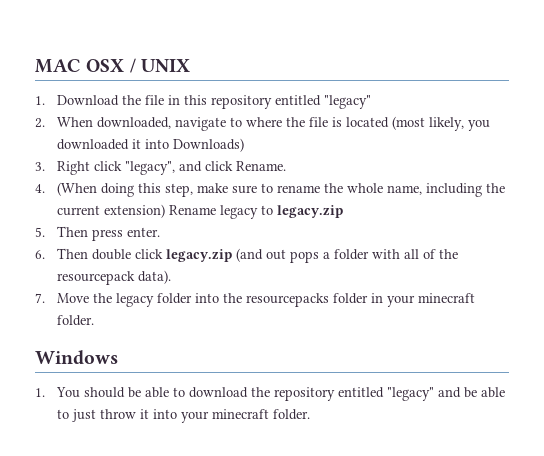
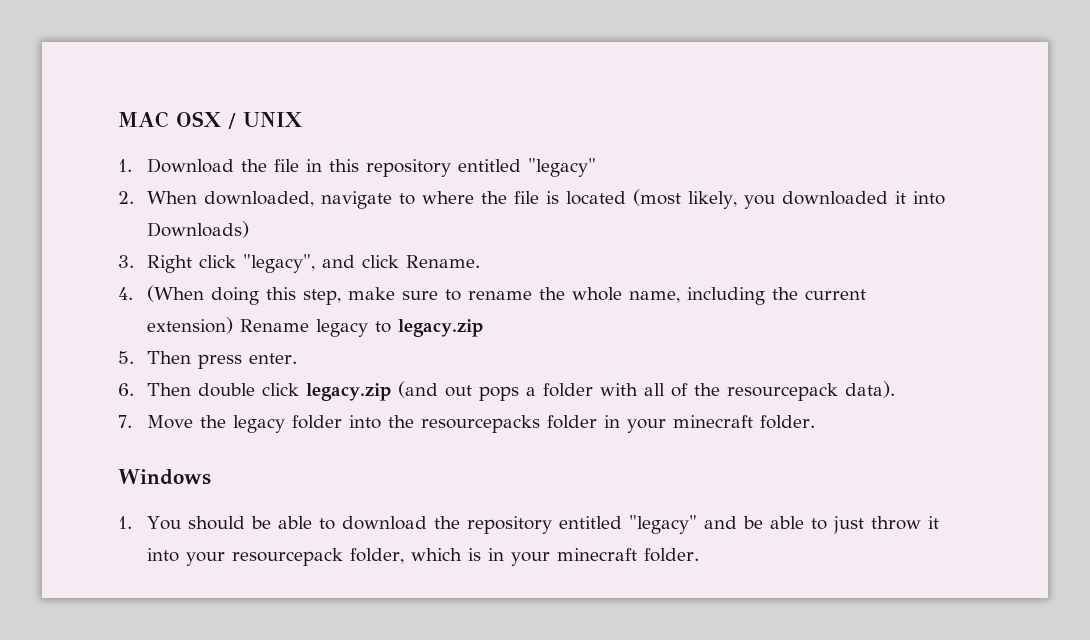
- 1. You should be able to download the repository entitled "legacy" and be able to just throw it into your minecraft folder.
+ 1. You should be able to download the repository entitled "legacy" and be able to just throw it into your resourcepack folder, which is in your minecraft folder.

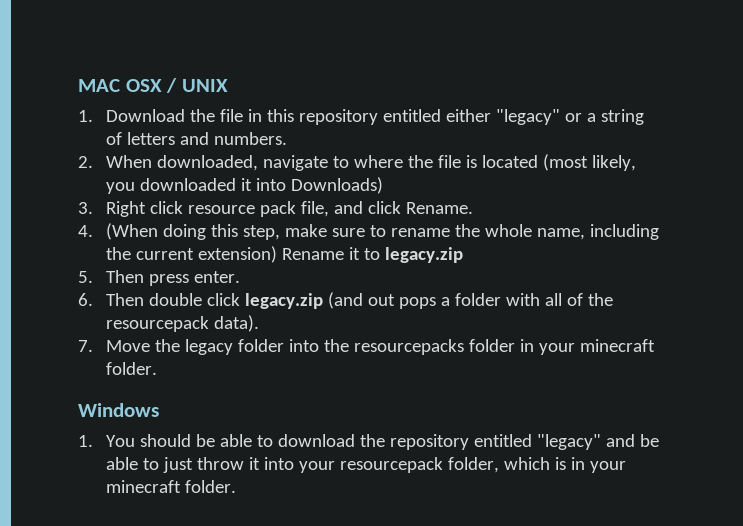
- 1. Download the file in this repository entitled "legacy"
+ 1. Download the file in this repository entitled either "legacy" or a string of letters and numbers.
- 3. Right click "legacy", and click Rename.
+ 3. Right click resource pack file, and click Rename.
- 4. (When doing this step, make sure to rename the whole name, including the current extension) Rename legacy to legacy.zip
+ 4. (When doing this step, make sure to rename the whole name, including the current extension) Rename it to legacy.zip

